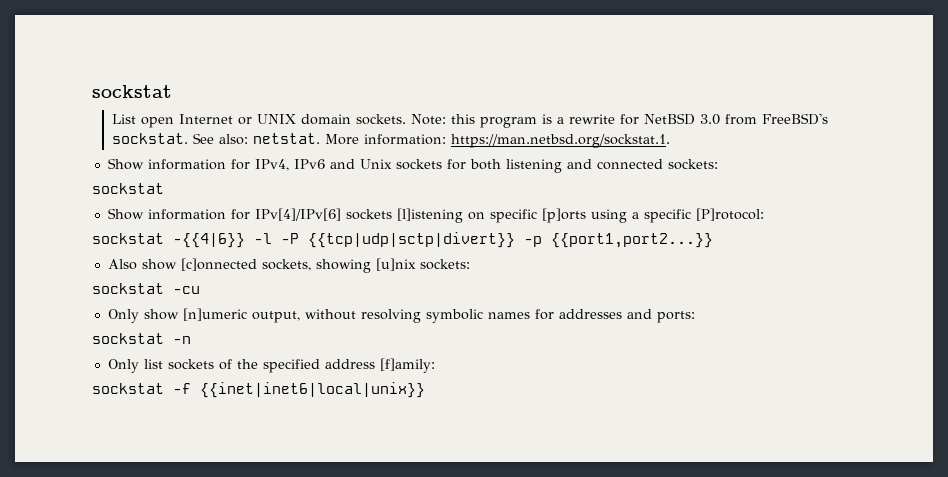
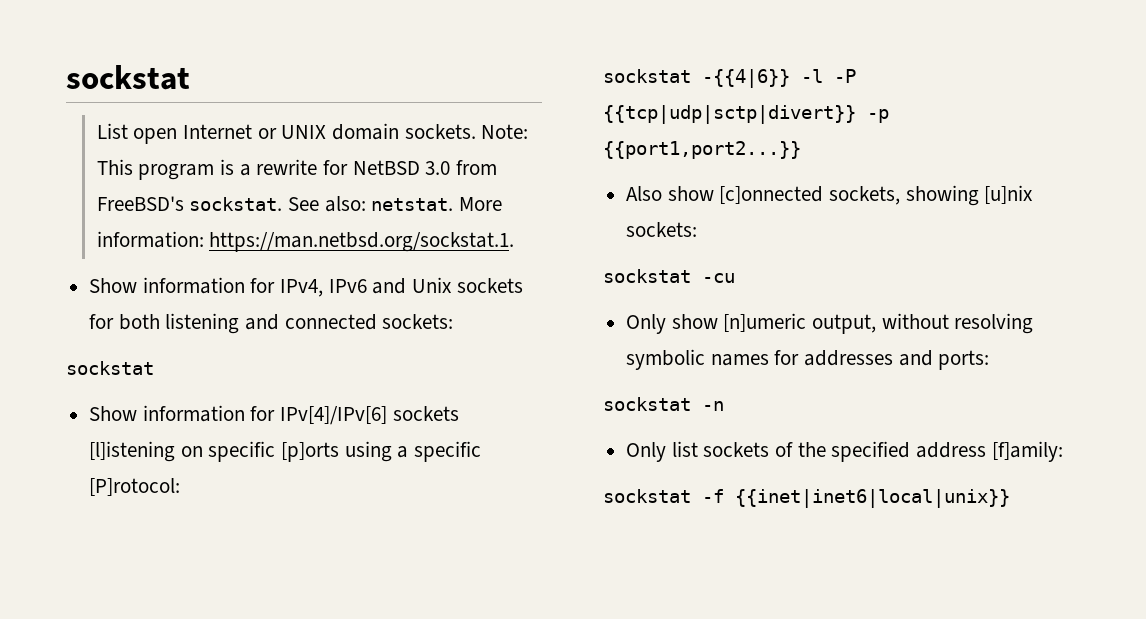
- Note: this program is a rewrite for NetBSD 3.0 from FreeBSD's sockstat.
+ Note: This program is a rewrite for NetBSD 3.0 from FreeBSD's sockstat.

